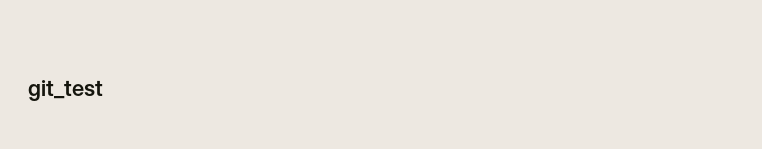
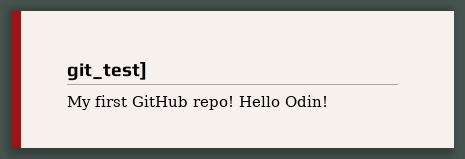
- git_test
+ git_test]
+ My first GitHub repo! Hello Odin!

